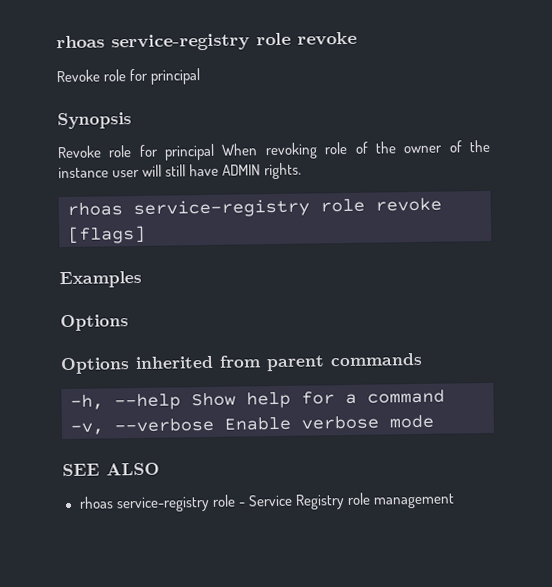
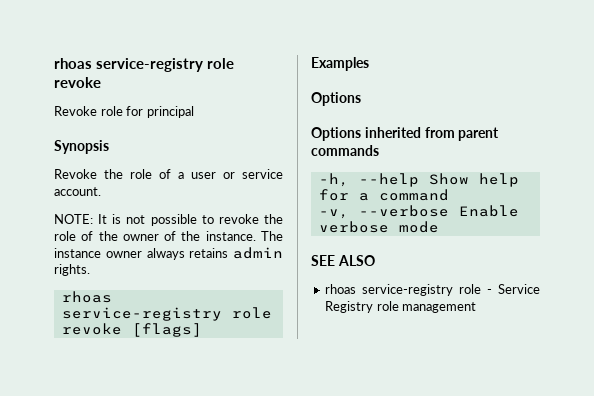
- Revoke role for principal When revoking role of the owner of the instance user will still have ADMIN rights.
+ Revoke the role of a user or service account.
+ NOTE: It is not possible to revoke the role of the owner of the instance. The instance owner always retains admin rights.

